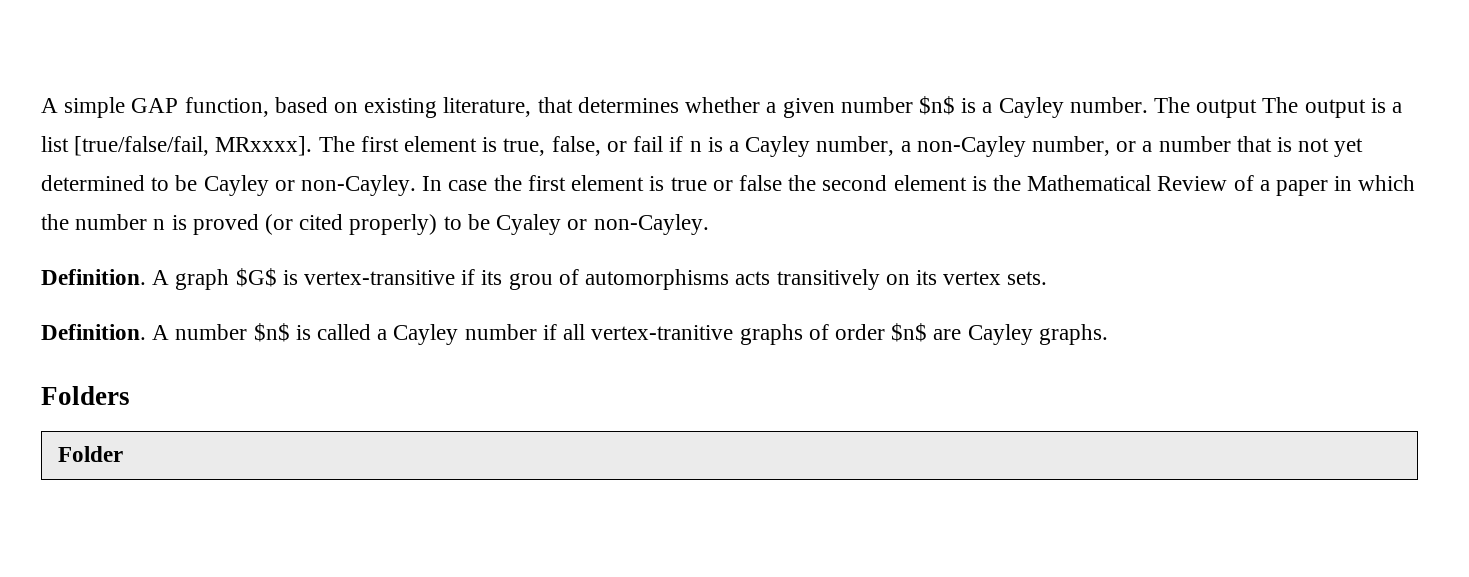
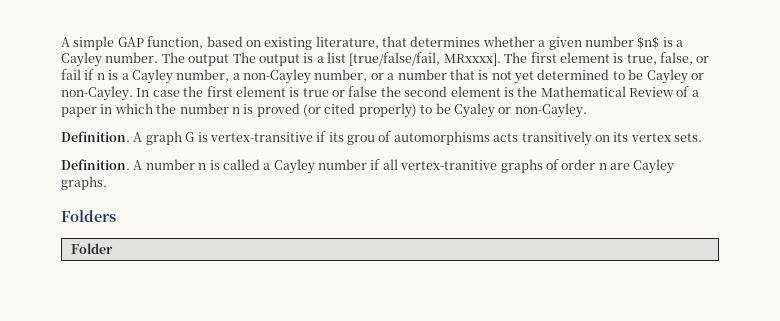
- A graph $G$ is vertex-transitive if its grou of automorphisms acts transitively on its vertex sets.
+ A graph G is vertex-transitive if its grou of automorphisms acts transitively on its vertex sets.
- A number $n$ is called a Cayley number if all vertex-tranitive graphs of order $n$ are Cayley graphs.
+ A number n is called a Cayley number if all vertex-tranitive graphs of order n are Cayley graphs.

